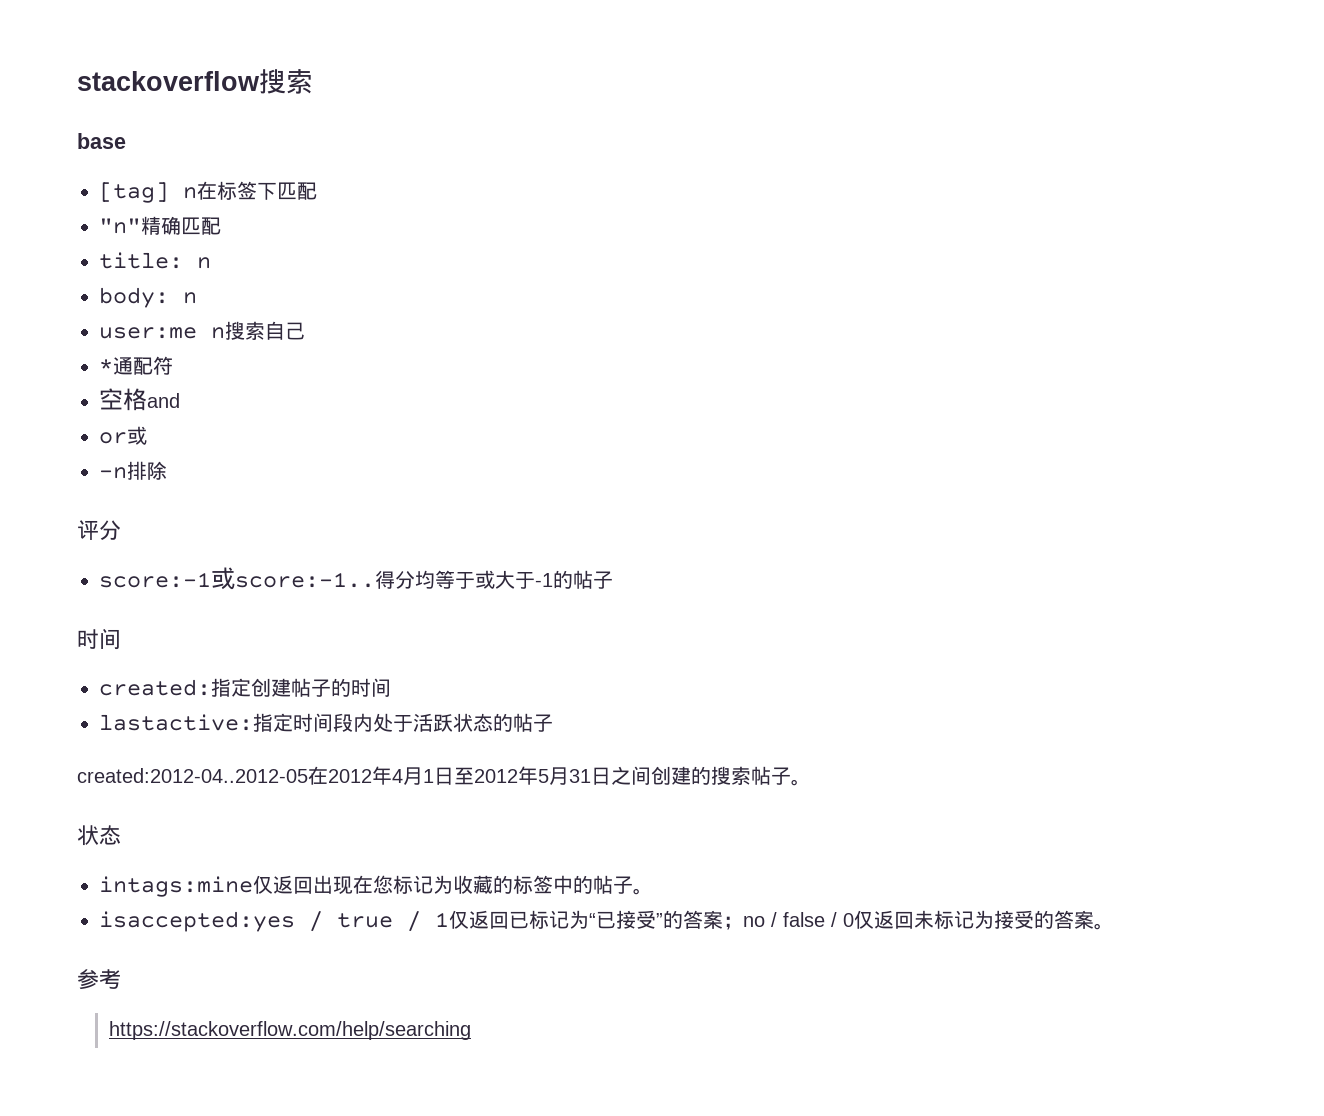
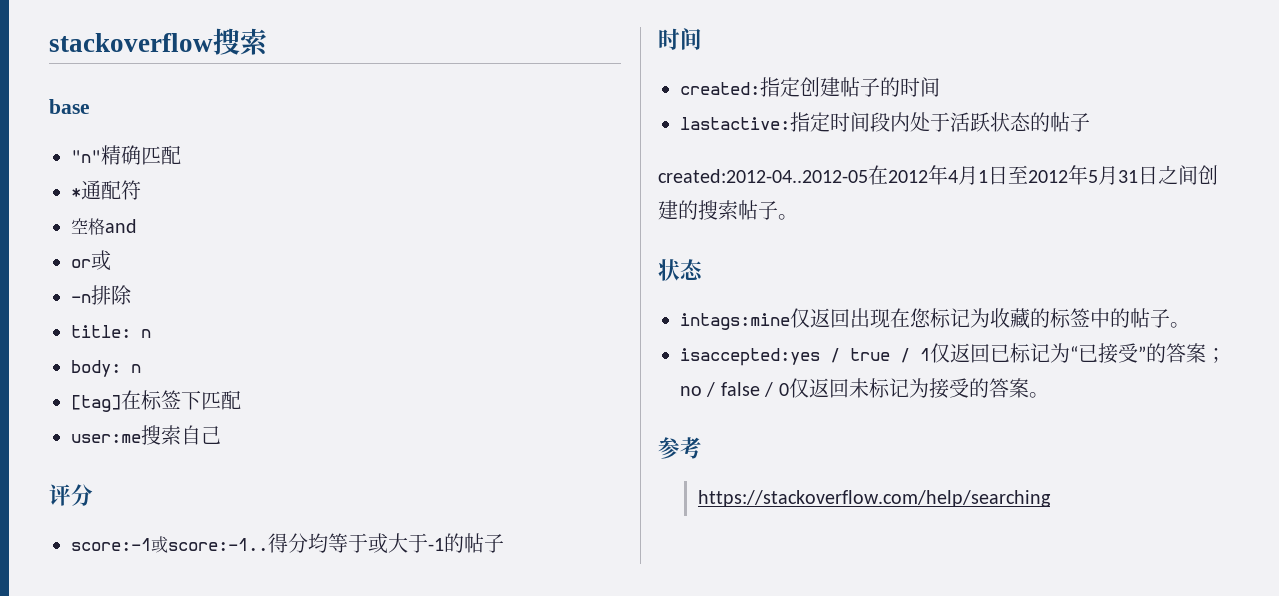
- [tag] n在标签下匹配
  "n"精确匹配
- title: n
- body: n
- user:me n搜索自己
+ title: n
+ body: n
+ [tag]在标签下匹配
+ user:me搜索自己

